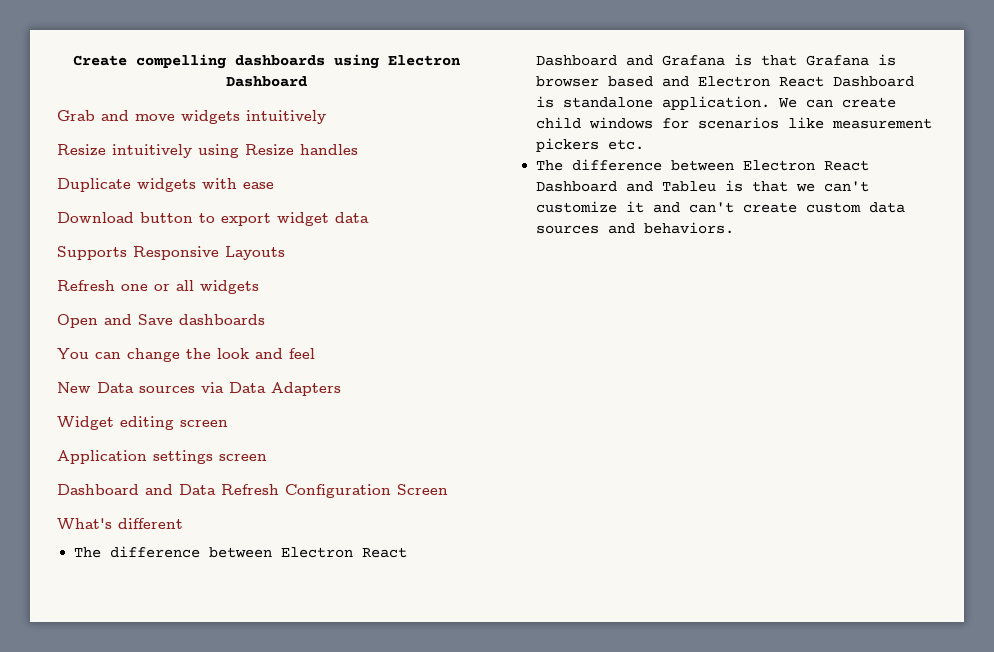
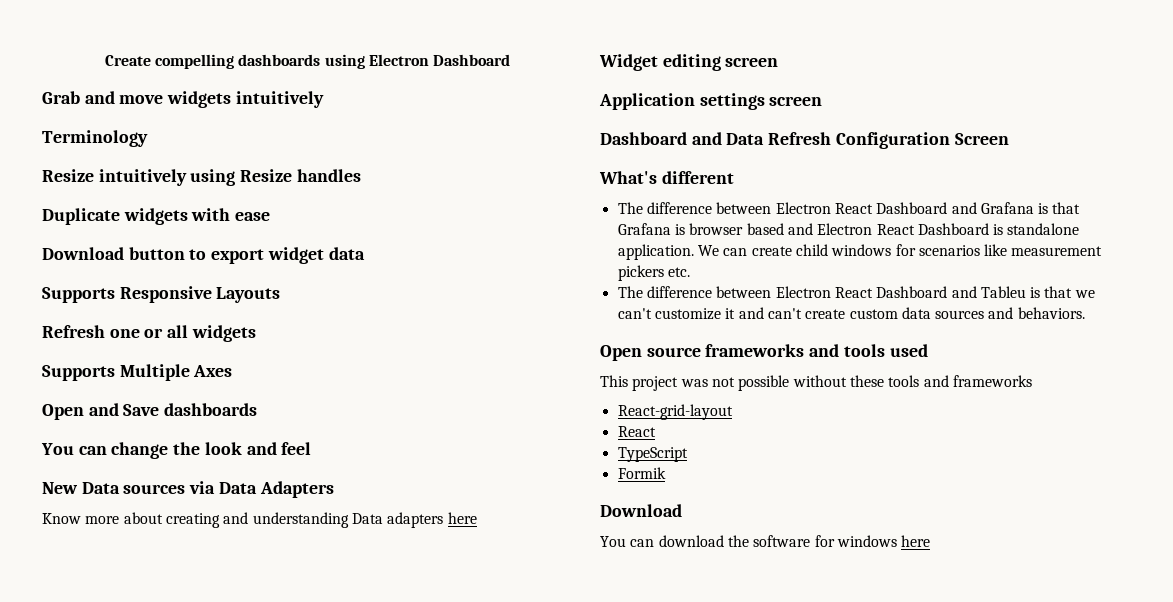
+ Terminology
+ Supports Multiple Axes
+ Know more about creating and understanding Data adapters here
+ Open source frameworks and tools used
+ This project was not possible without these tools and frameworks
+ React-grid-layout
+ React
+ TypeScript
+ Formik
+ Download
+ You can download the software for windows here

